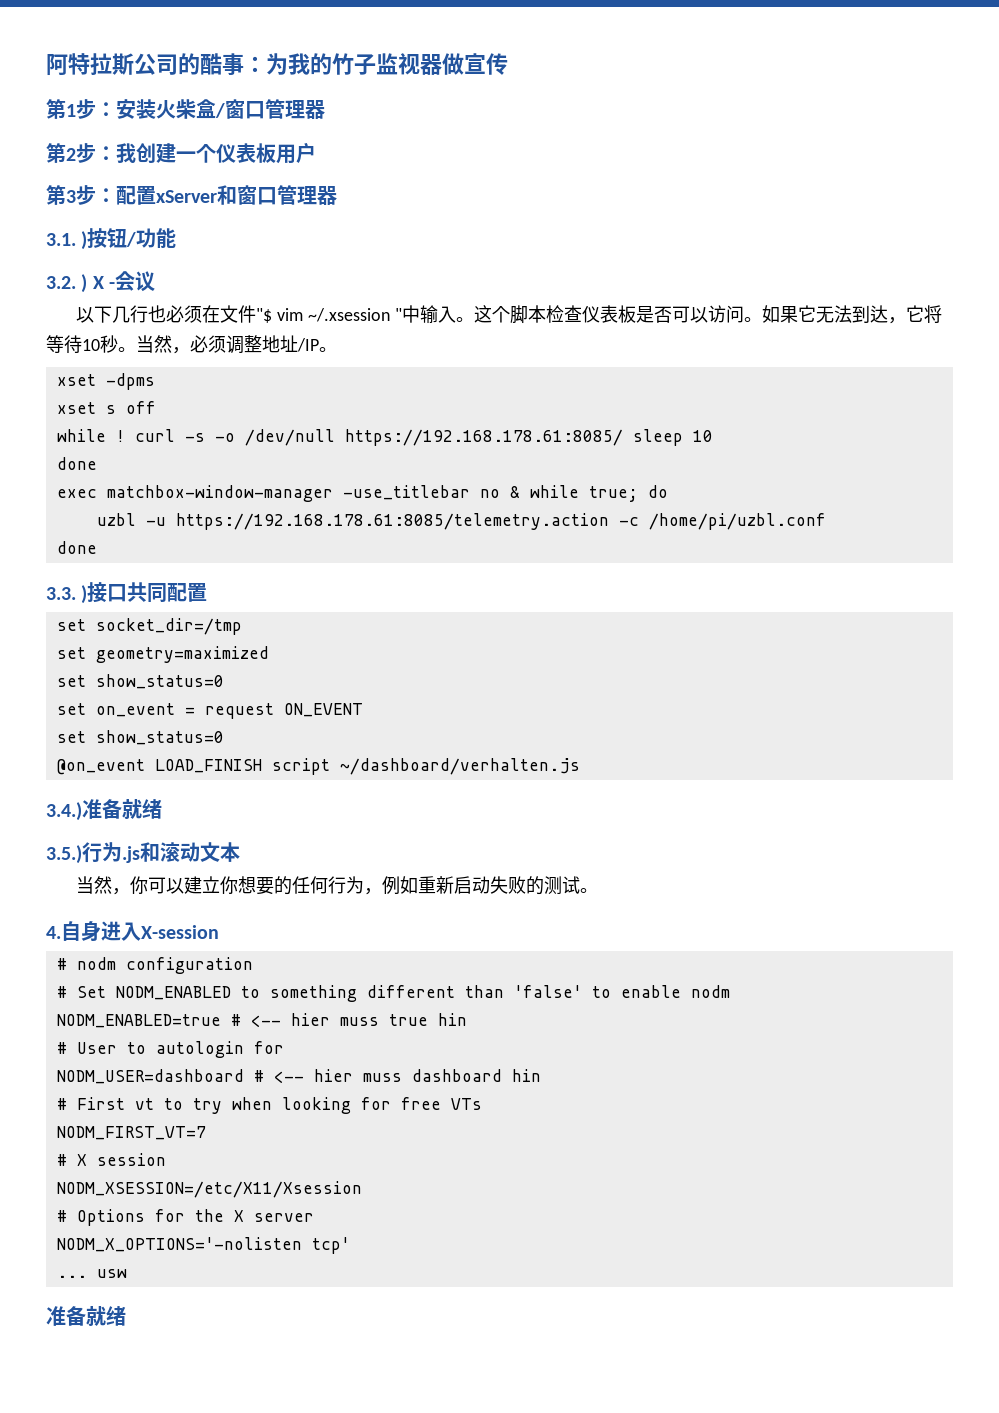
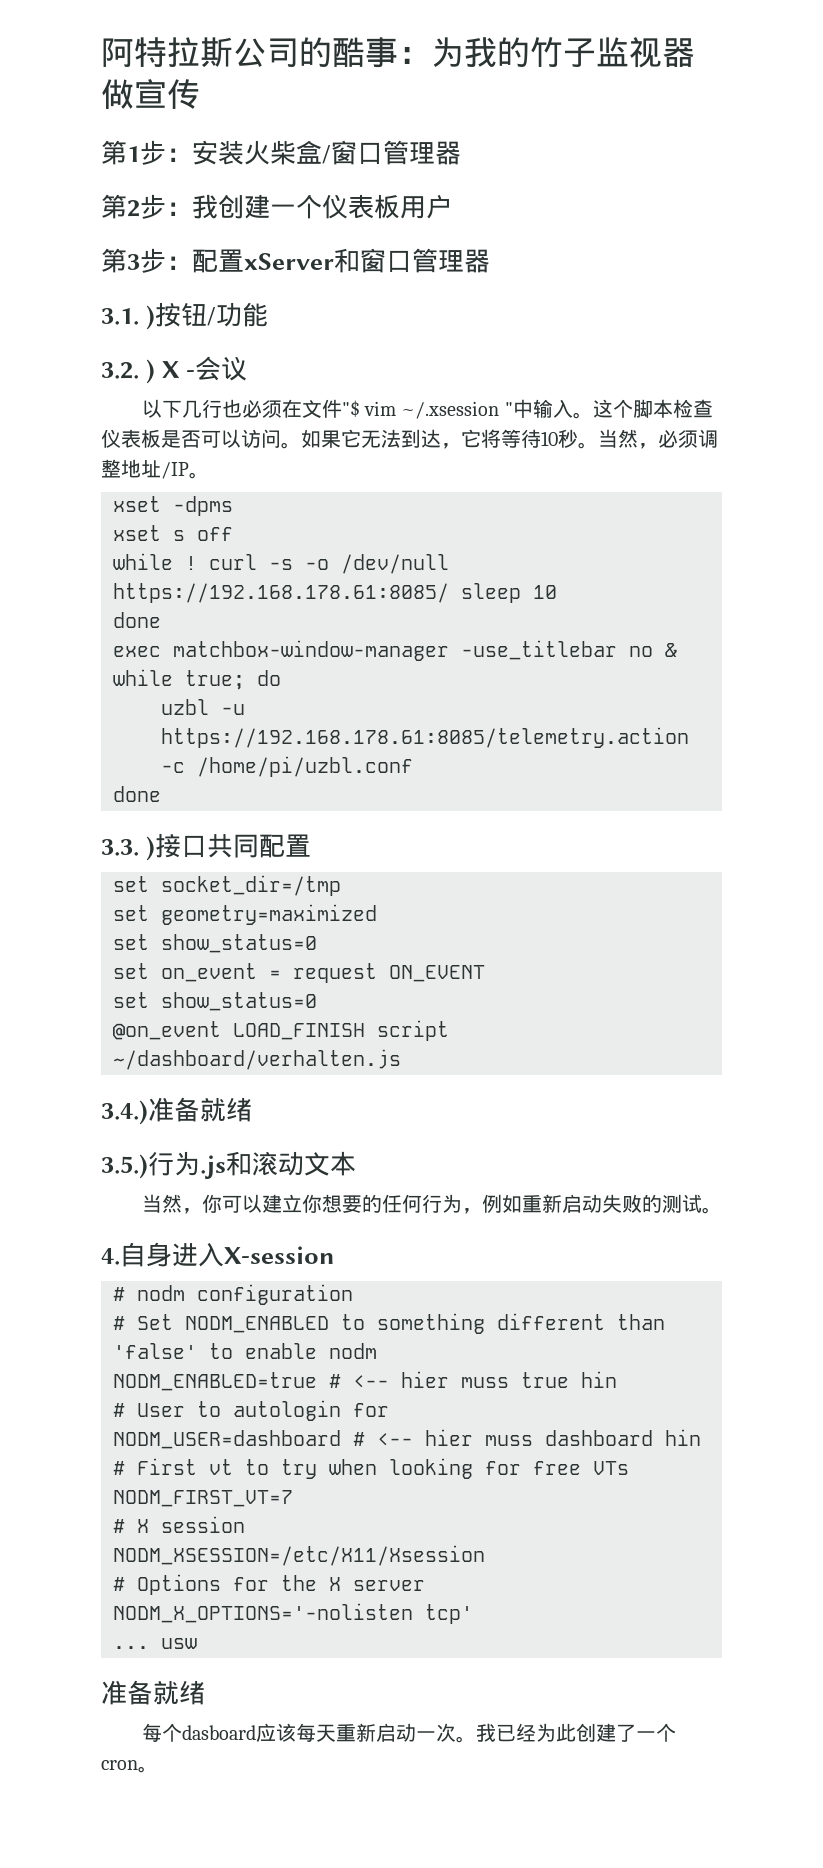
+ 每个dasboard应该每天重新启动一次。我已经为此创建了一个cron。

